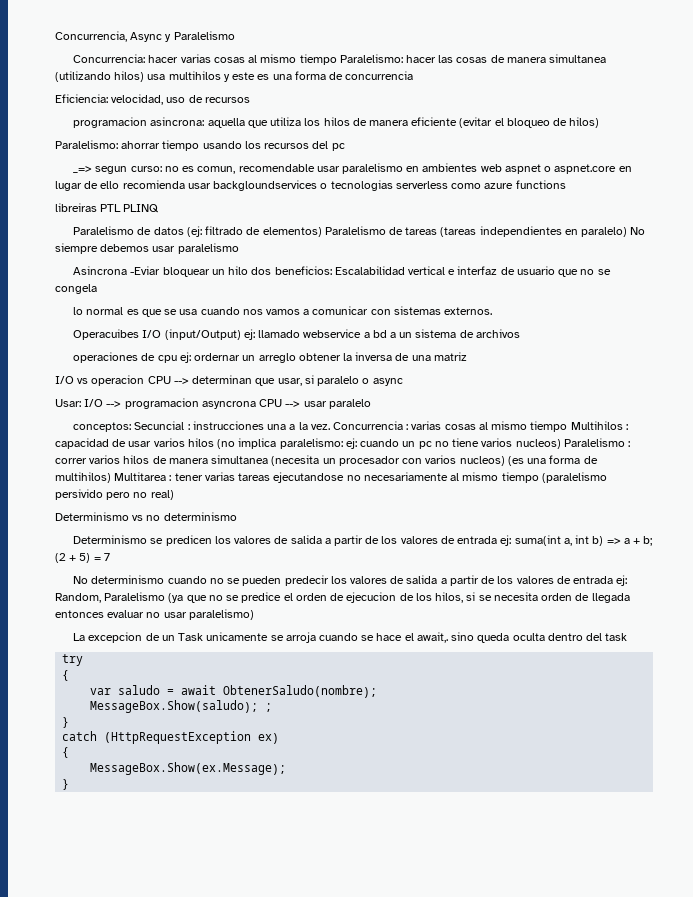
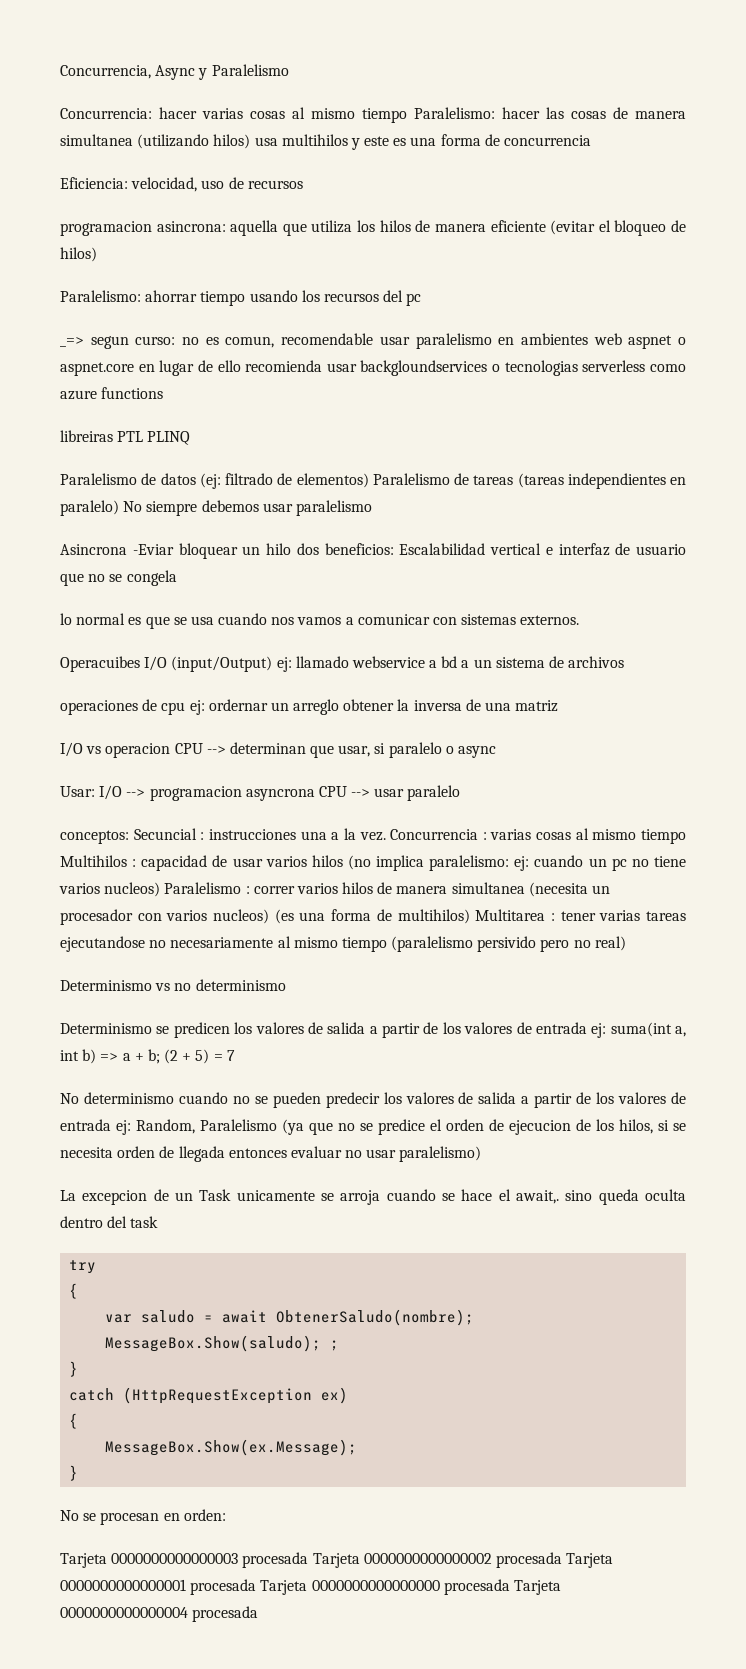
+ No se procesan en orden:
+ Tarjeta 0000000000000003 procesada Tarjeta 0000000000000002 procesada Tarjeta 0000000000000001 procesada Tarjeta 0000000000000000 procesada Tarjeta 0000000000000004 procesada

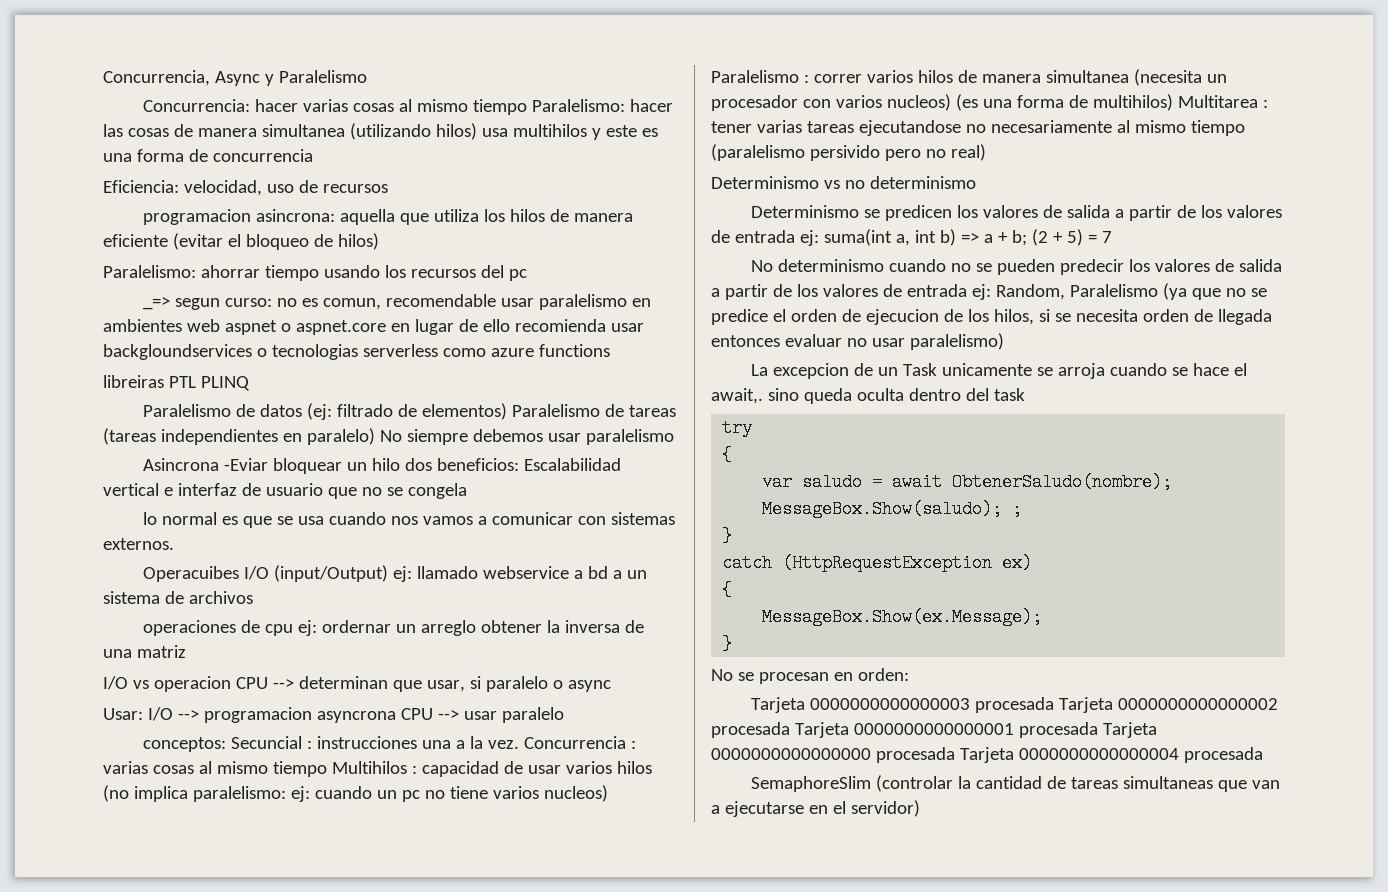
+ SemaphoreSlim (controlar la cantidad de tareas simultaneas que van a ejecutarse en el servidor)

